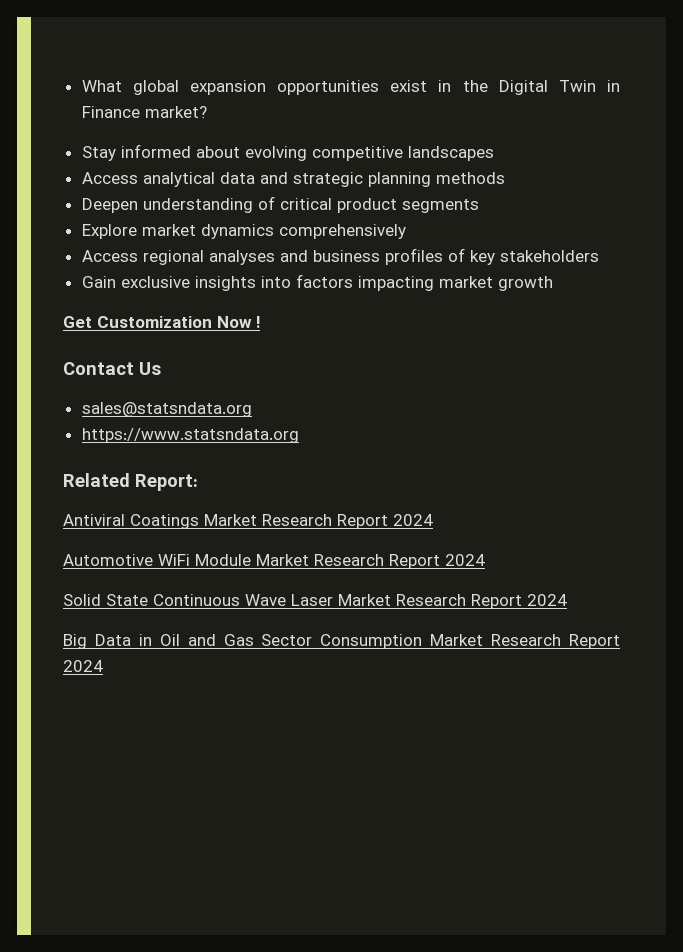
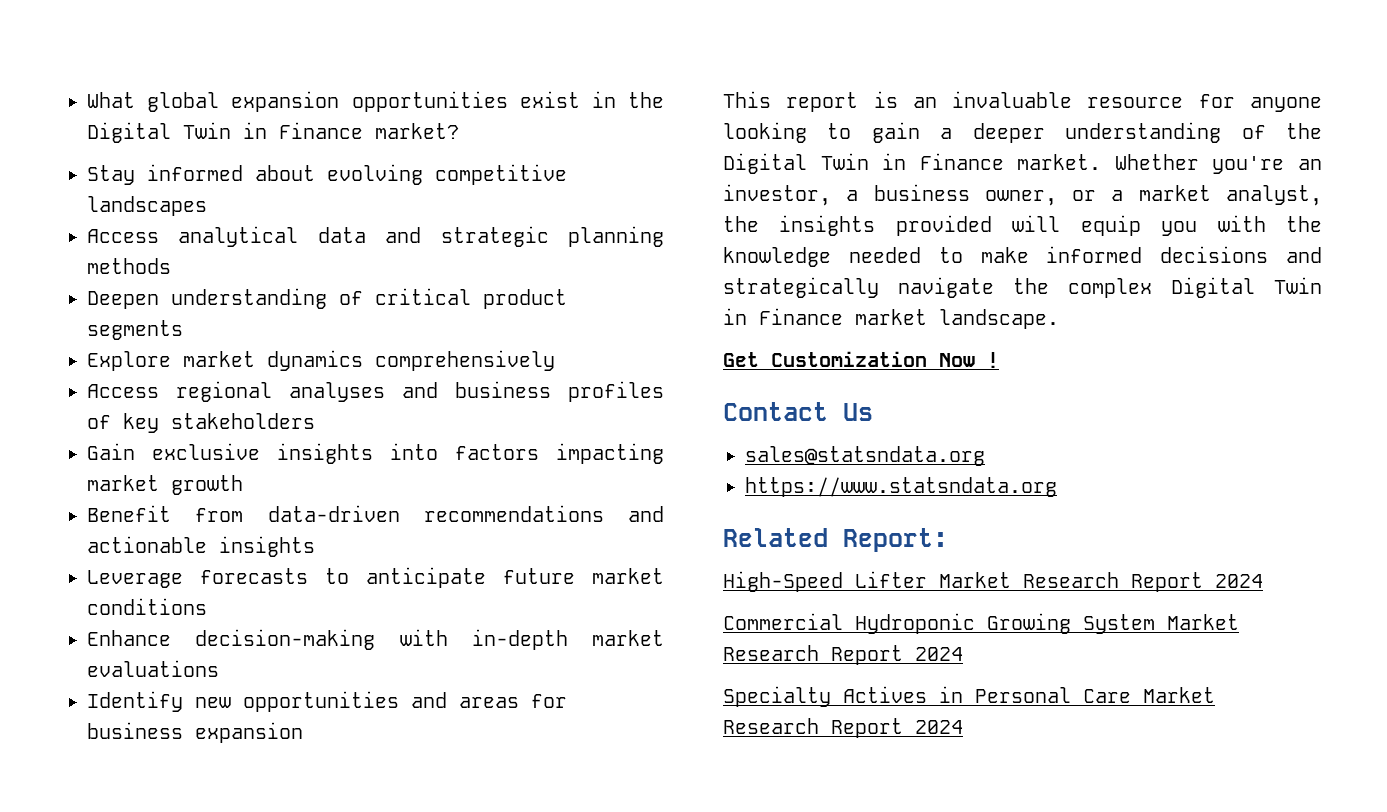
+ Benefit from data-driven recommendations and actionable insights
+ Leverage forecasts to anticipate future market conditions
+ Enhance decision-making with in-depth market evaluations
+ Identify new opportunities and areas for business expansion
+ This report is an invaluable resource for anyone looking to gain a deeper understanding of the Digital Twin in Finance market. Whether you're an investor, a business owner, or a market analyst, the insights provided will equip you with the knowledge needed to make informed decisions and strategically navigate the complex Digital Twin in Finance market landscape.
- Antiviral Coatings Market Research Report 2024
- Automotive WiFi Module Market Research Report 2024
- Solid State Continuous Wave Laser Market Research Report 2024
- Big Data in Oil and Gas Sector Consumption Market Research Report 2024
+ High-Speed Lifter Market Research Report 2024
+ Commercial Hydroponic Growing System Market Research Report 2024
+ Specialty Actives in Personal Care Market Research Report 2024

